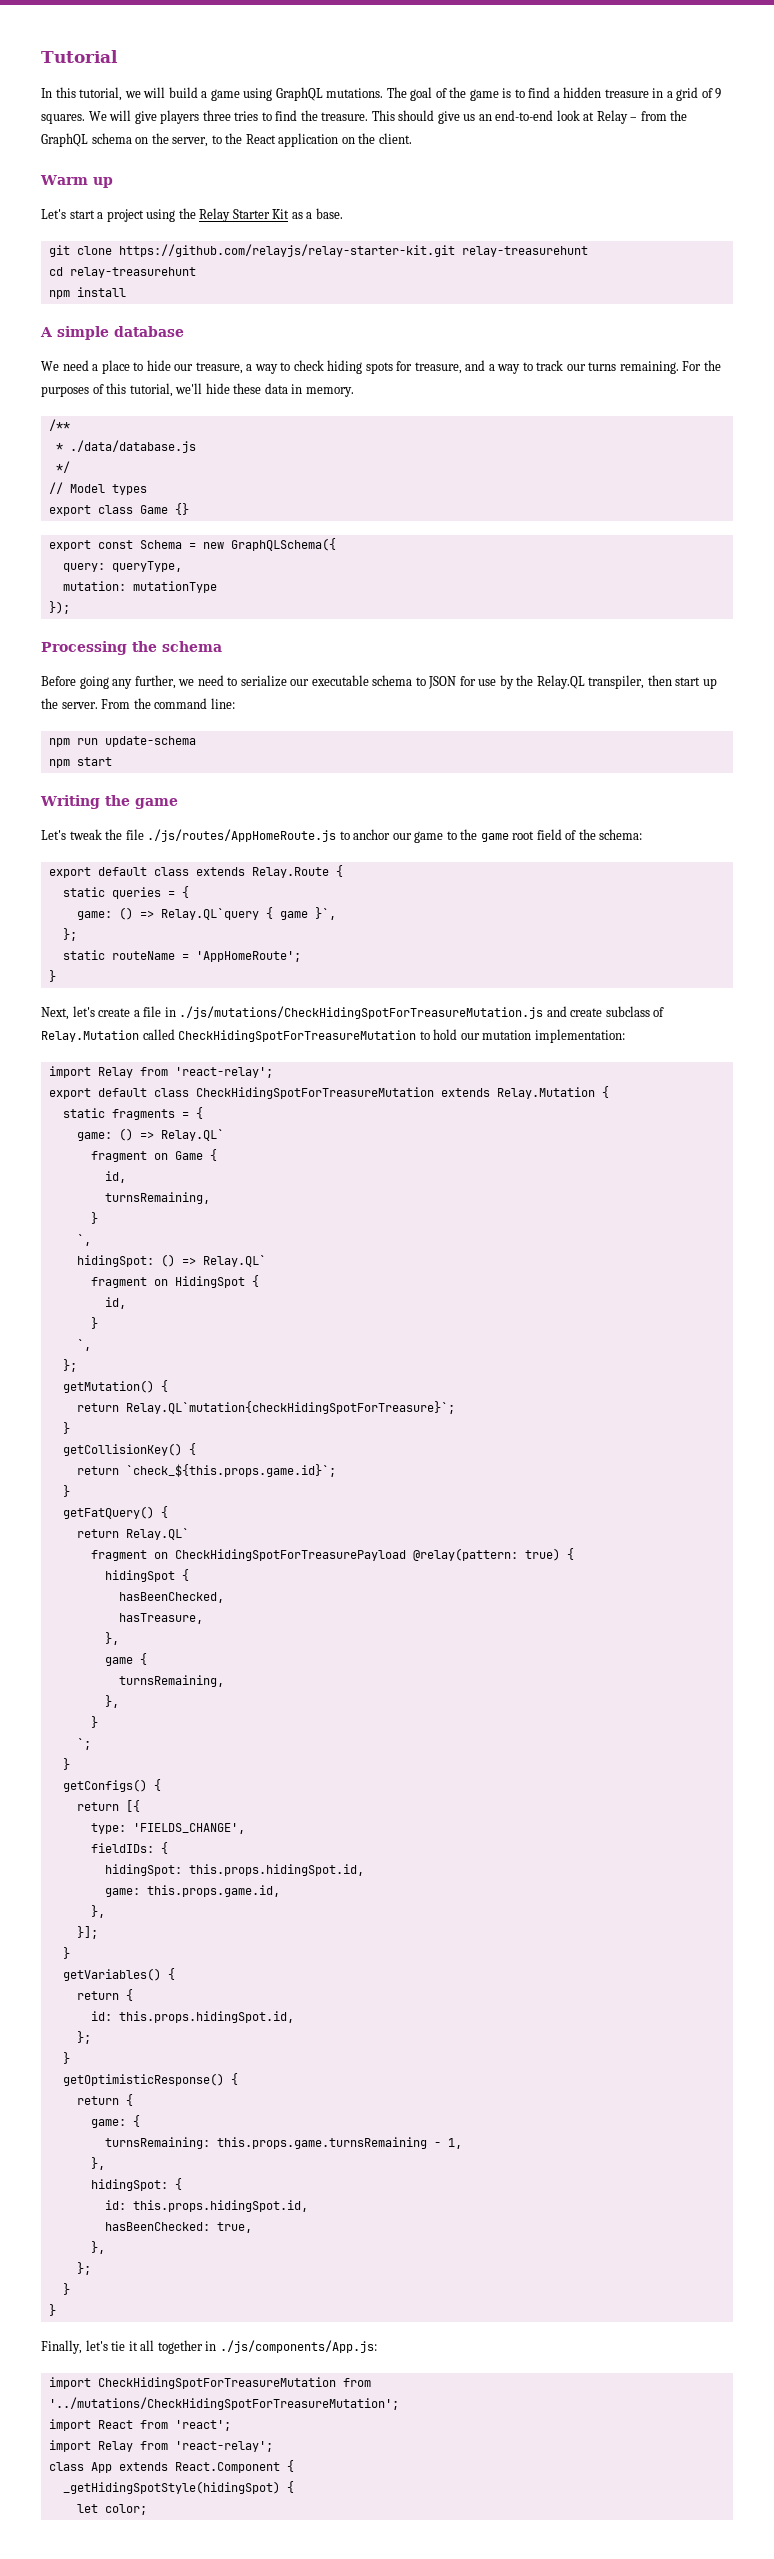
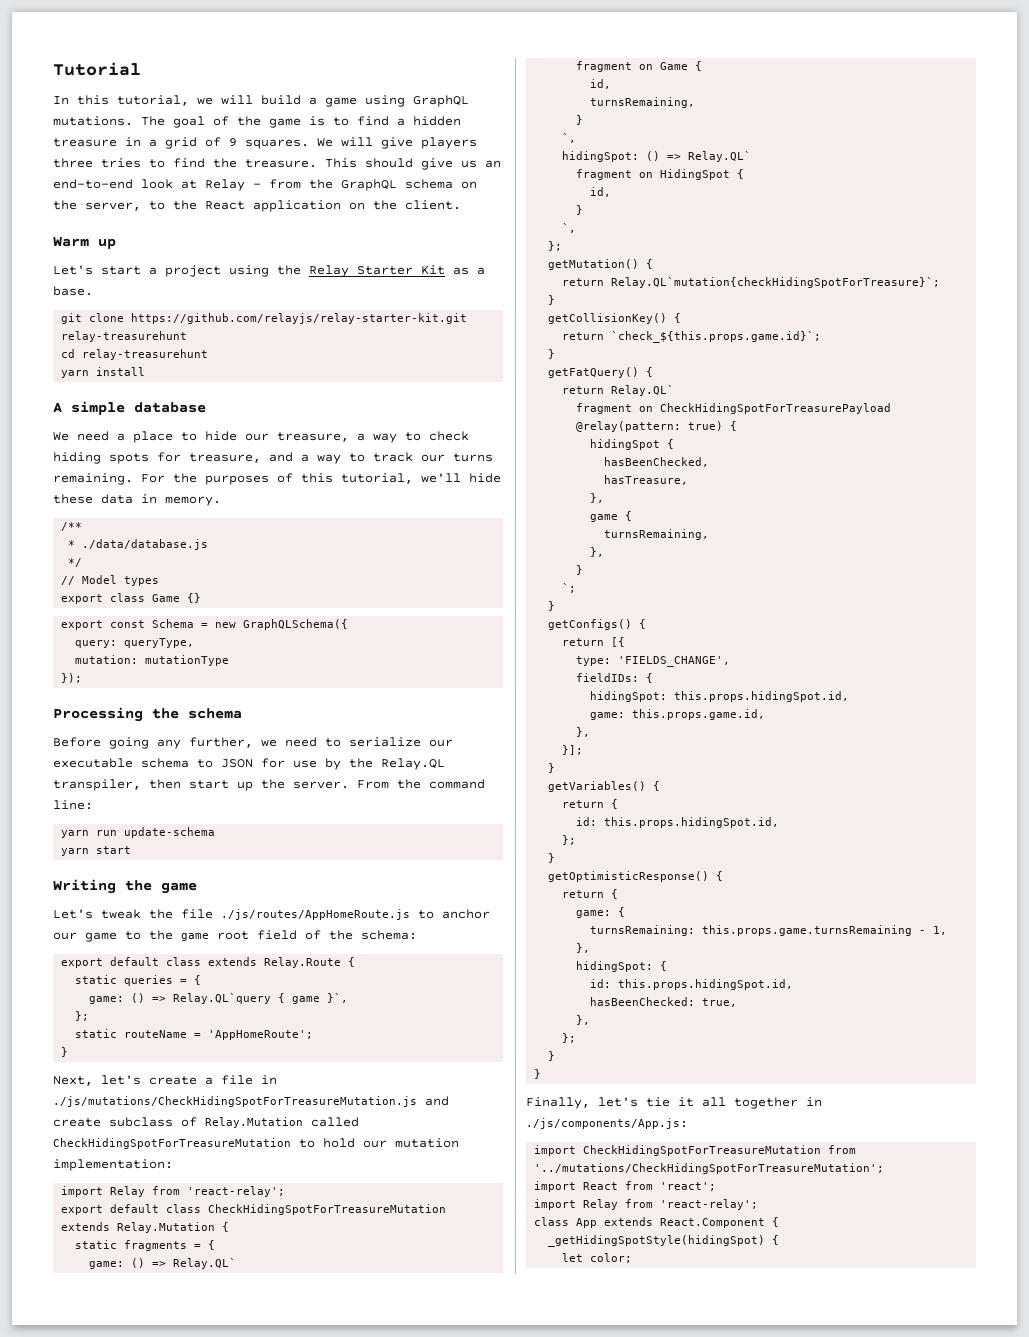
- npm install
+ yarn install
- npm run update-schema
+ yarn run update-schema
- npm start
+ yarn start

